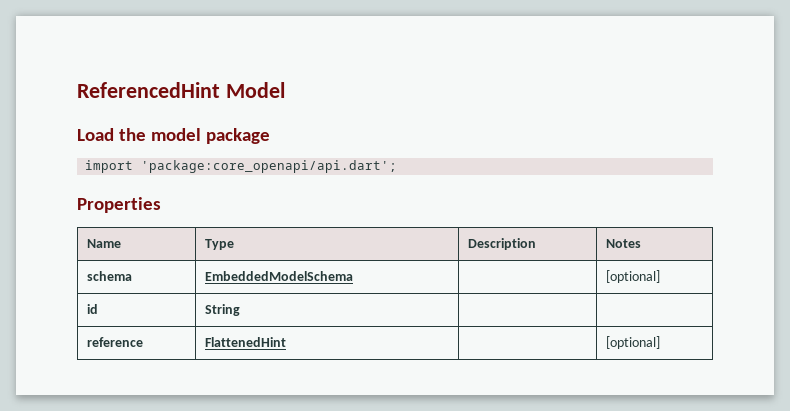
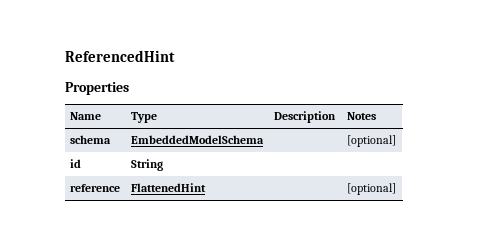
- ReferencedHint Model
- Load the model package
- import 'package:core_openapi/api.dart';
+ ReferencedHint

